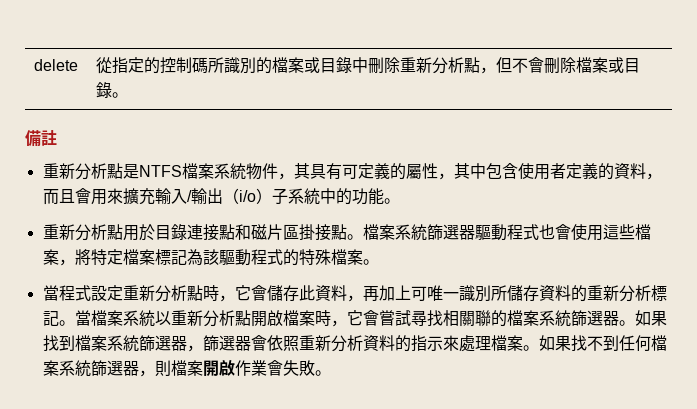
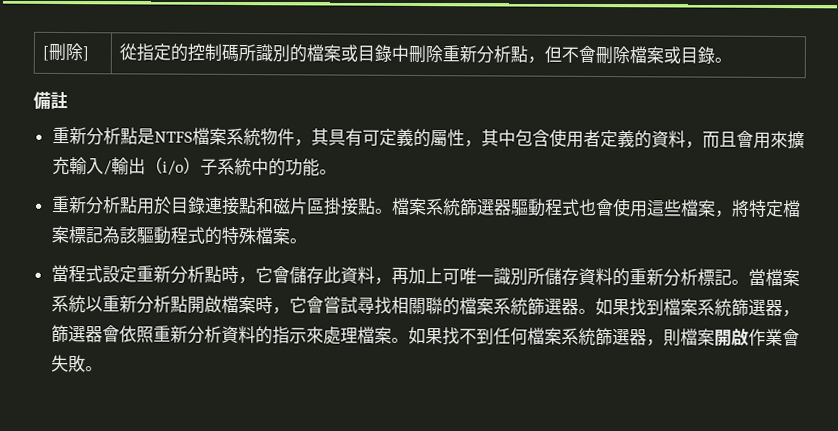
- delete | 從指定的控制碼所識別的檔案或目錄中刪除重新分析點，但不會刪除檔案或目錄。
+ [刪除] | 從指定的控制碼所識別的檔案或目錄中刪除重新分析點，但不會刪除檔案或目錄。

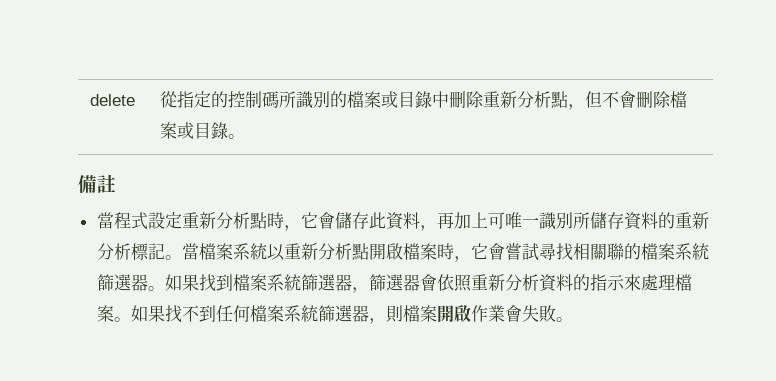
- [刪除] | 從指定的控制碼所識別的檔案或目錄中刪除重新分析點，但不會刪除檔案或目錄。
+ delete | 從指定的控制碼所識別的檔案或目錄中刪除重新分析點，但不會刪除檔案或目錄。
- 重新分析點是NTFS檔案系統物件，其具有可定義的屬性，其中包含使用者定義的資料，而且會用來擴充輸入/輸出（i/o）子系統中的功能。
- 重新分析點用於目錄連接點和磁片區掛接點。檔案系統篩選器驅動程式也會使用這些檔案，將特定檔案標記為該驅動程式的特殊檔案。

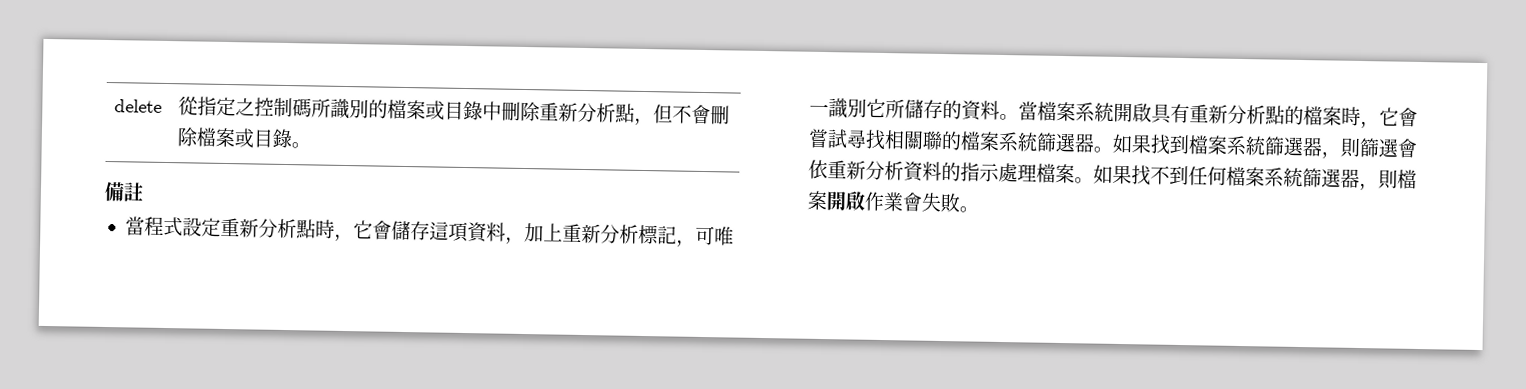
- delete | 從指定的控制碼所識別的檔案或目錄中刪除重新分析點，但不會刪除檔案或目錄。
+ delete | 從指定之控制碼所識別的檔案或目錄中刪除重新分析點，但不會刪除檔案或目錄。
- 當程式設定重新分析點時，它會儲存此資料，再加上可唯一識別所儲存資料的重新分析標記。
+ 當程式設定重新分析點時，它會儲存這項資料，加上重新分析標記，可唯一識別它所儲存的資料。
- 當檔案系統以重新分析點開啟檔案時，它會嘗試尋找相關聯的檔案系統篩選器。
+ 當檔案系統開啟具有重新分析點的檔案時，它會嘗試尋找相關聯的檔案系統篩選器。
- 如果找到檔案系統篩選器，篩選器會依照重新分析資料的指示來處理檔案。
+ 如果找到檔案系統篩選器，則篩選會依重新分析資料的指示處理檔案。

